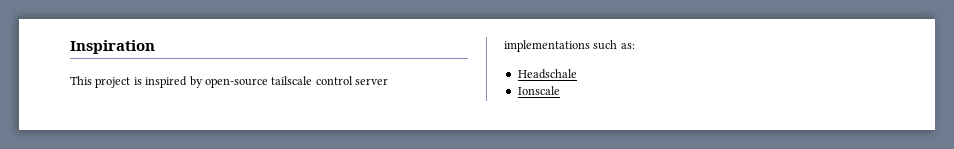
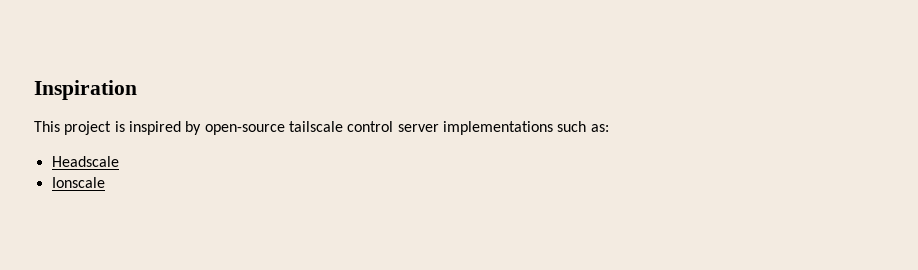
- Headschale
+ Headscale

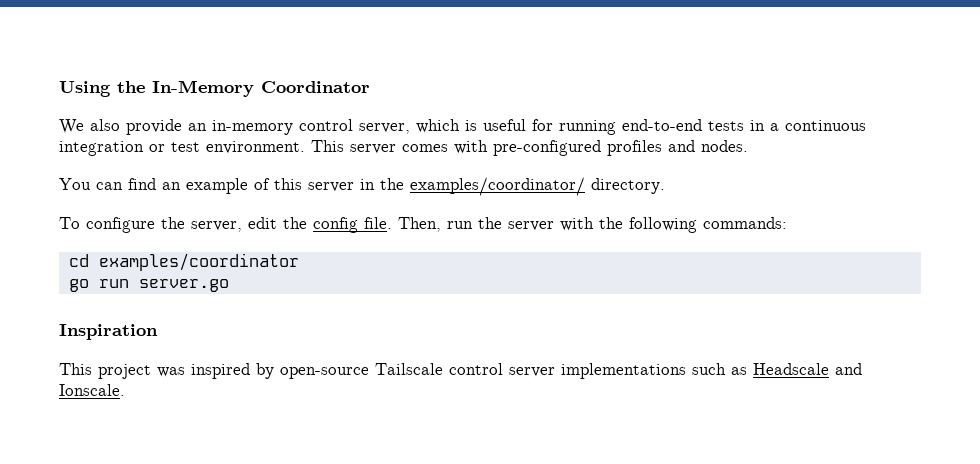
+ Using the In-Memory Coordinator
+ We also provide an in-memory control server, which is useful for running end-to-end tests in a continuous integration or test environment. This server comes with pre-configured profiles and nodes.
+ You can find an example of this server in the examples/coordinator/ directory.
+ To configure the server, edit the config file. Then, run the server with the following commands:
+ cd examples/coordinator
+ go run server.go
- This project is inspired by open-source tailscale control server implementations such as:
- Headscale
- Ionscale
+ This project was inspired by open-source Tailscale control server implementations such as Headscale and Ionscale.

